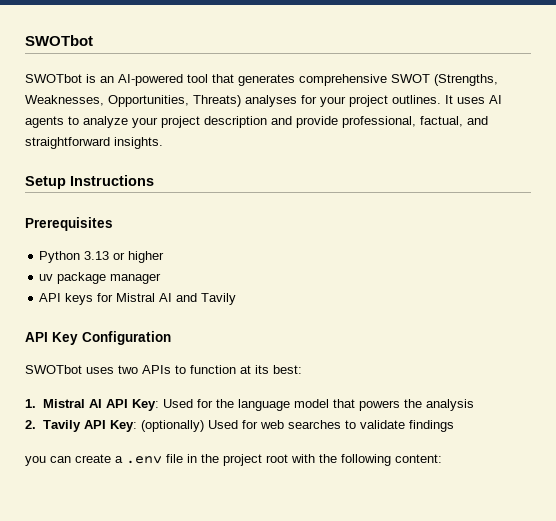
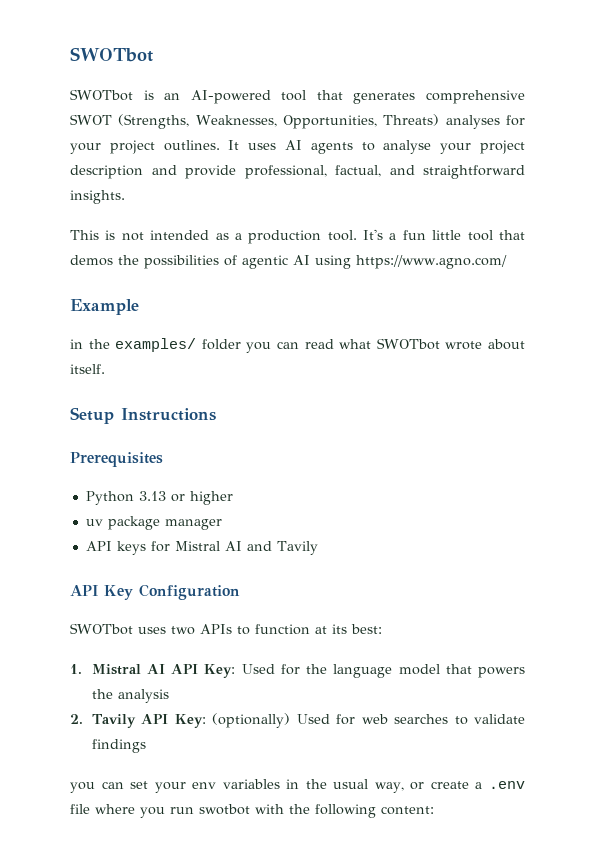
- It uses AI agents to analyze your project description and provide professional, factual, and straightforward insights.
+ It uses AI agents to analyse your project description and provide professional, factual, and straightforward insights.
+ This is not intended as a production tool. It's a fun little tool that demos the possibilities of agentic AI using https://www.agno.com/
+ Example
+ in the examples/ folder you can read what SWOTbot wrote about itself.
- you can create a .env file in the project root with the following content:
+ you can set your env variables in the usual way, or create a .env file where you run swotbot with the following content:

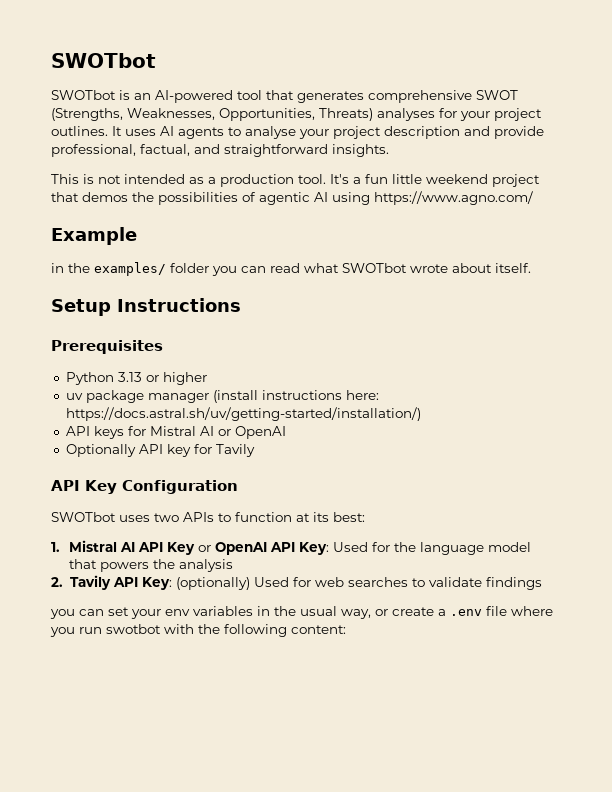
- It's a fun little tool that demos the possibilities of agentic AI using https://www.agno.com/
+ It's a fun little weekend project that demos the possibilities of agentic AI using https://www.agno.com/
- uv package manager
+ uv package manager (install instructions here: https://docs.astral.sh/uv/getting-started/installation/)
- API keys for Mistral AI and Tavily
+ API keys for Mistral AI or OpenAI
+ Optionally API key for Tavily
- 1. Mistral AI API Key: Used for the language model that powers the analysis
+ 1. Mistral AI API Key or OpenAI API Key: Used for the language model that powers the analysis

